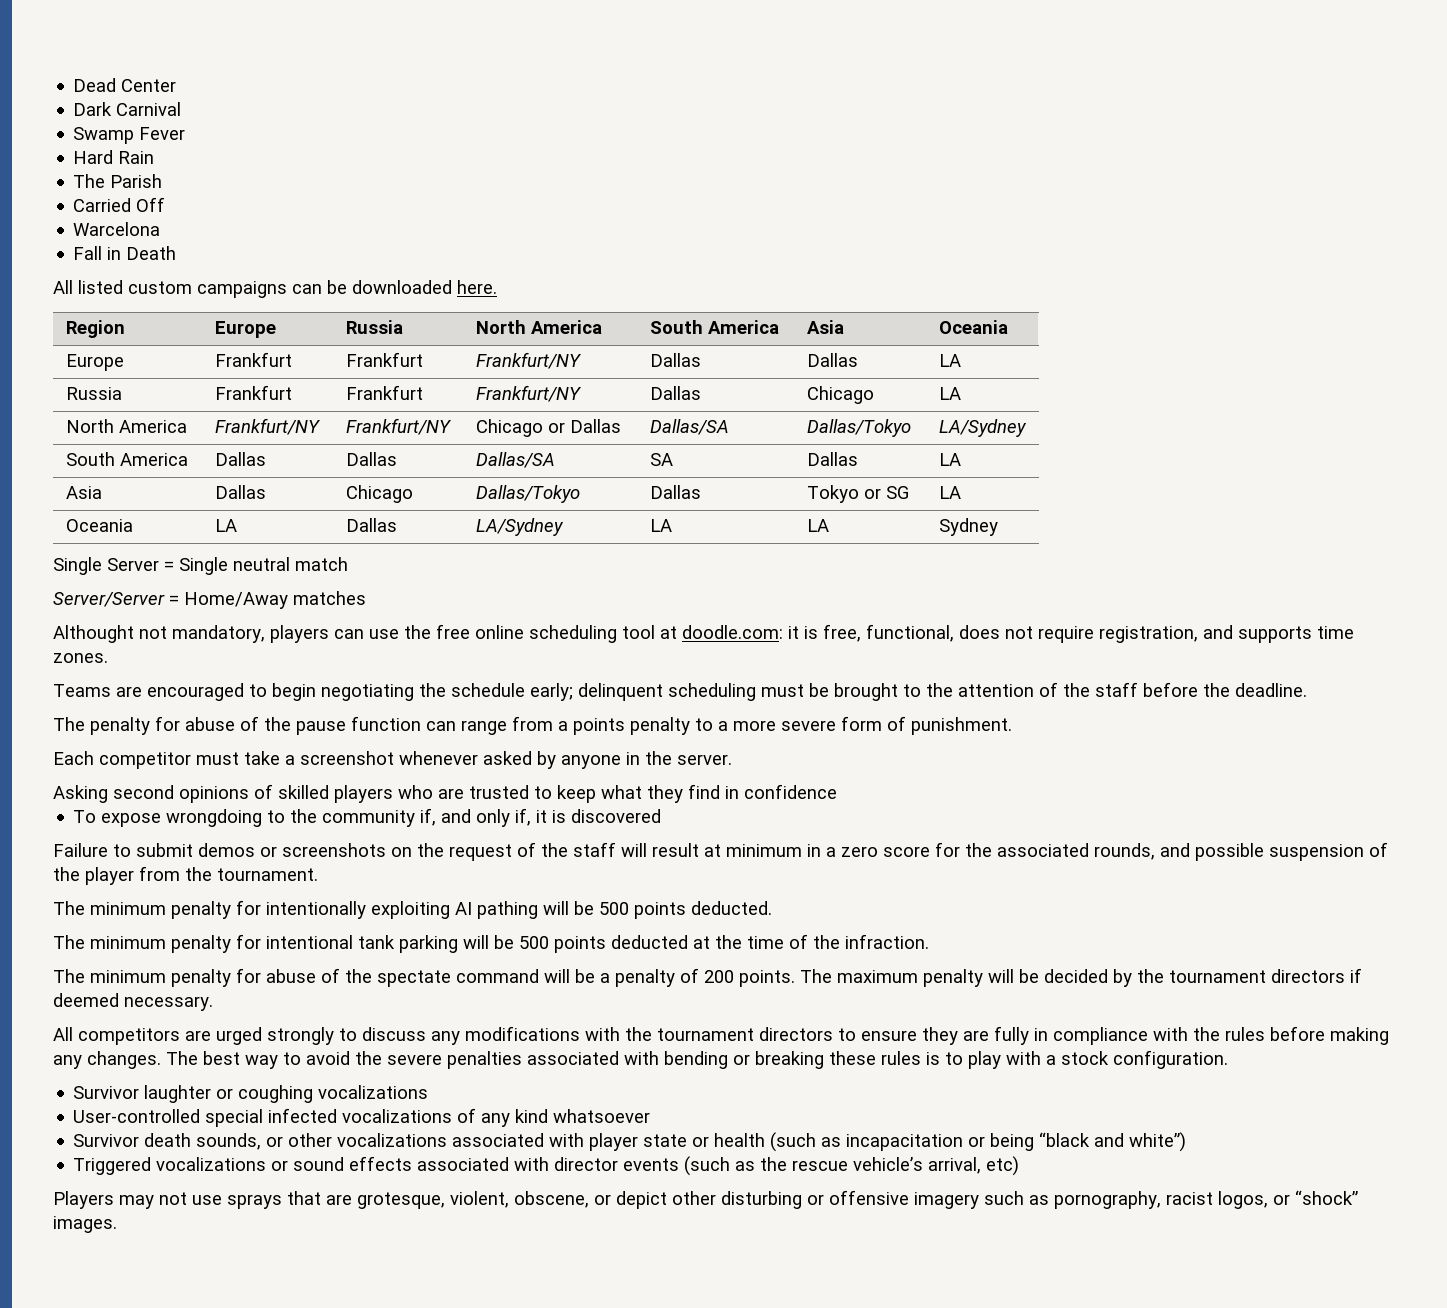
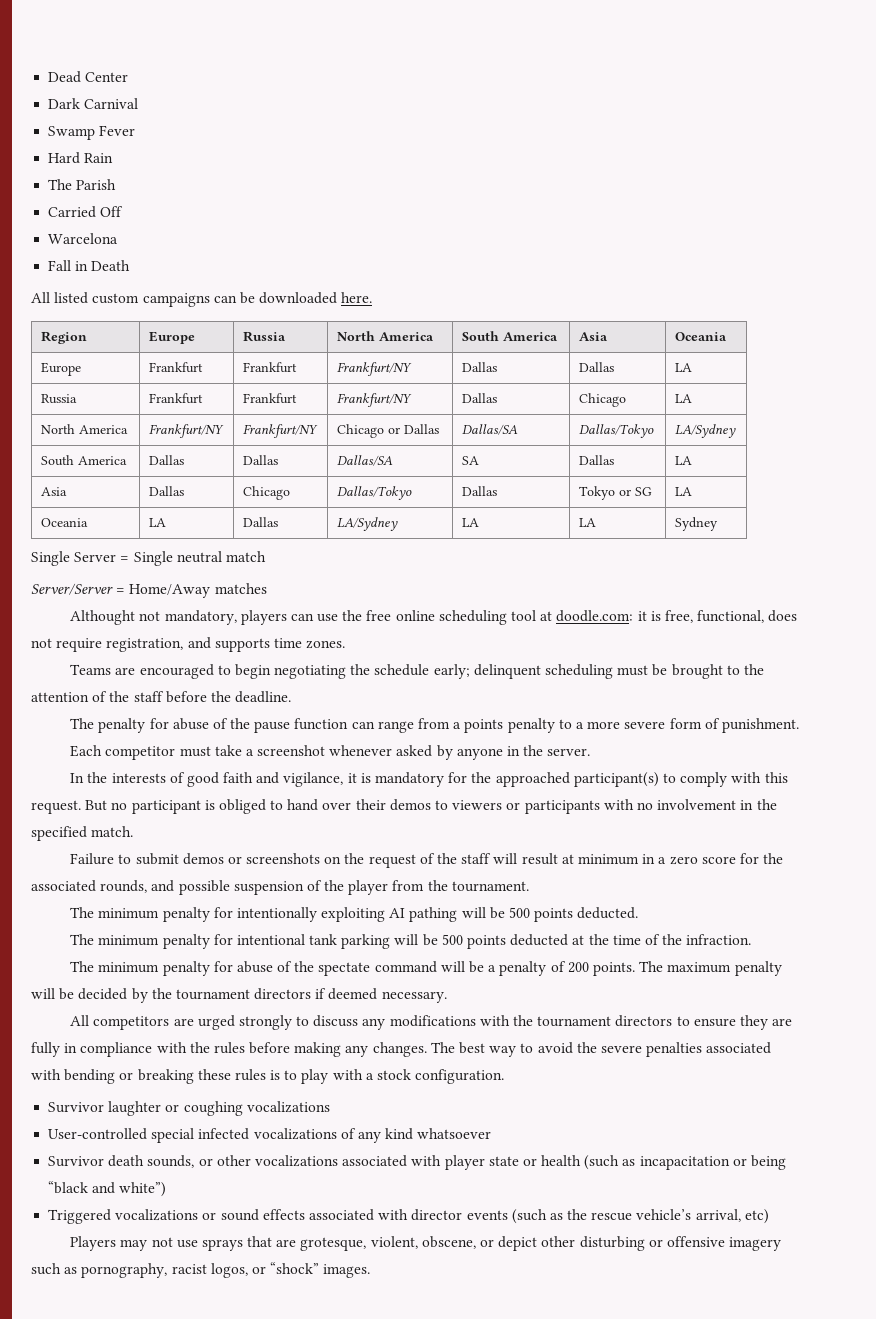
- Asking second opinions of skilled players who are trusted to keep what they find in confidence
- To expose wrongdoing to the community if, and only if, it is discovered
+ In the interests of good faith and vigilance, it is mandatory for the approached participant(s) to comply with this request. But no participant is obliged to hand over their demos to viewers or participants with no involvement in the specified match.

